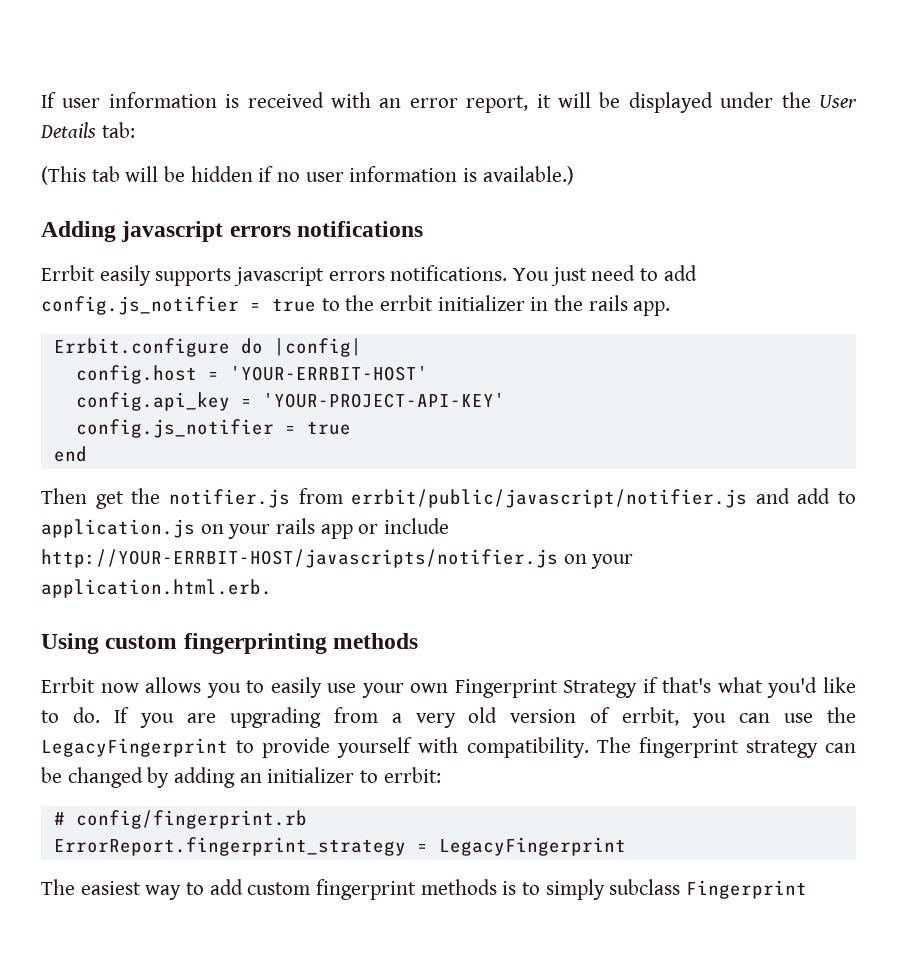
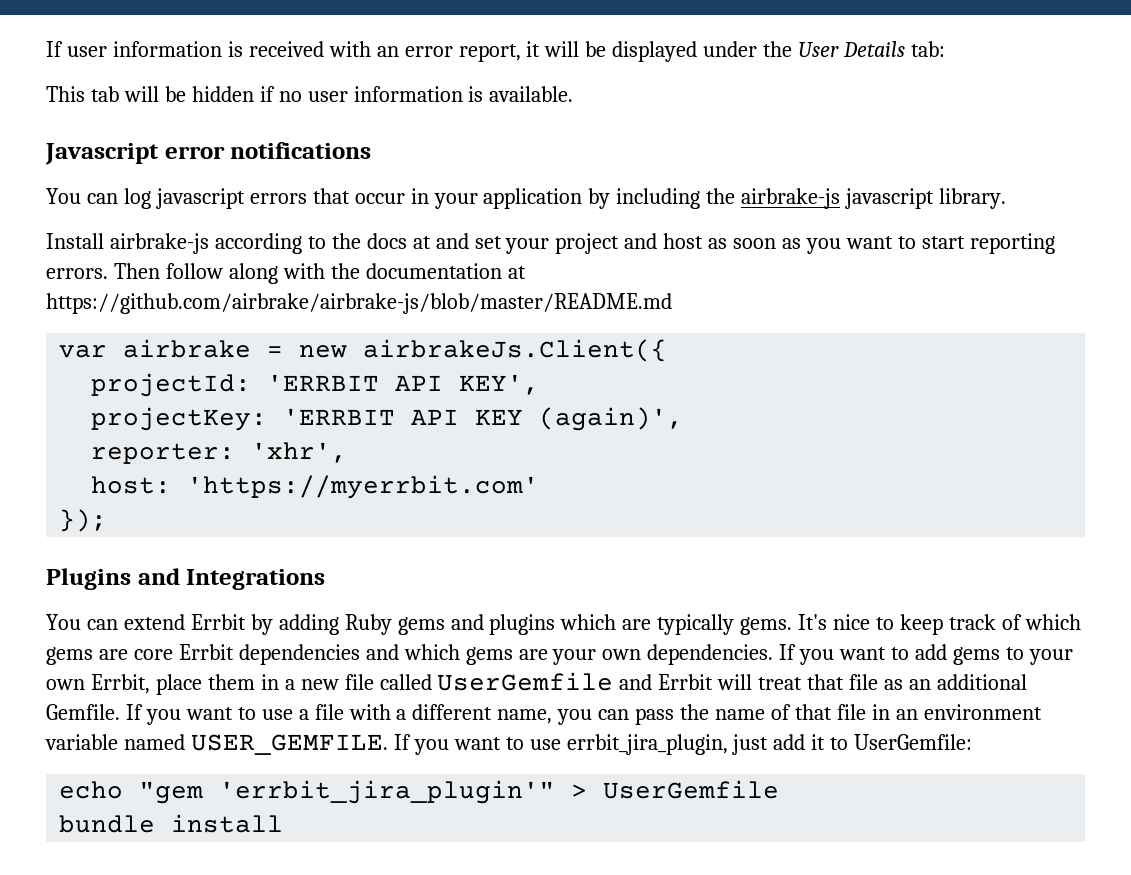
- (This tab will be hidden if no user information is available.)
- Adding javascript errors notifications
- Errbit easily supports javascript errors notifications. You just need to add config.js_notifier = true to the errbit initializer in the rails app.
- Errbit.configure do |config|
- config.host = 'YOUR-ERRBIT-HOST'
- config.api_key = 'YOUR-PROJECT-API-KEY'
- config.js_notifier = true
- end
- Then get the notifier.js from errbit/public/javascript/notifier.js and add to application.js on your rails app or include http://YOUR-ERRBIT-HOST/javascripts/notifier.js on your application.html.erb.
- Using custom fingerprinting methods
- Errbit now allows you to easily use your own Fingerprint Strategy if that's what you'd like to do. If you are upgrading from a very old version of errbit, you can use the LegacyFingerprint to provide yourself with compatibility. The fingerprint strategy can be changed by adding an initializer to errbit:
- # config/fingerprint.rb
- ErrorReport.fingerprint_strategy = LegacyFingerprint
- The easiest way to add custom fingerprint methods is to simply subclass Fingerprint
+ This tab will be hidden if no user information is available.
+ Javascript error notifications
+ You can log javascript errors that occur in your application by including the airbrake-js javascript library.
+ Install airbrake-js according to the docs at and set your project and host as soon as you want to start reporting errors. Then follow along with the documentation at https://github.com/airbrake/airbrake-js/blob/master/README.md
+ var airbrake = new airbrakeJs.Client({
+ projectId: 'ERRBIT API KEY',
+ projectKey: 'ERRBIT API KEY (again)',
+ reporter: 'xhr',
+ host: 'https://myerrbit.com'
+ });
+ Plugins and Integrations
+ You can extend Errbit by adding Ruby gems and plugins which are typically gems. It's nice to keep track of which gems are core Errbit dependencies and which gems are your own dependencies. If you want to add gems to your own Errbit, place them in a new file called UserGemfile and Errbit will treat that file as an additional Gemfile. If you want to use a file with a different name, you can pass the name of that file in an environment variable named USER_GEMFILE. If you want to use errbit_jira_plugin, just add it to UserGemfile:
+ echo "gem 'errbit_jira_plugin'" > UserGemfile
+ bundle install

